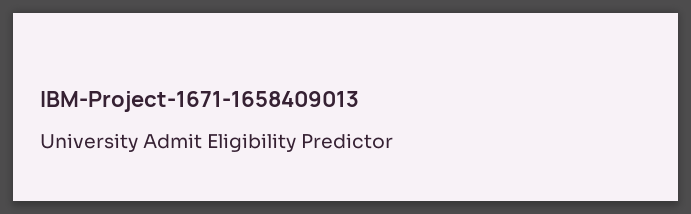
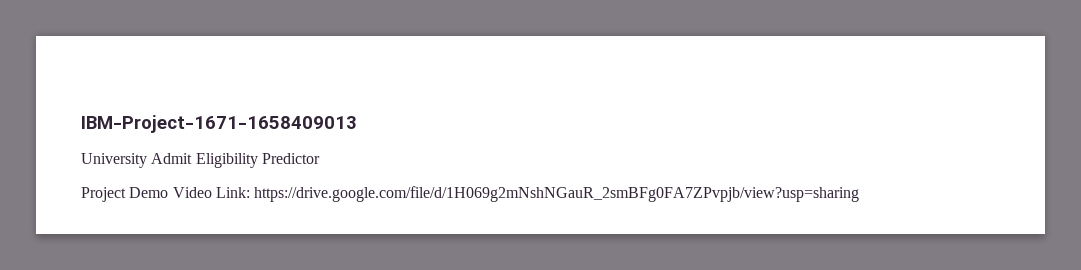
+ Project Demo Video Link: https://drive.google.com/file/d/1H069g2mNshNGauR_2smBFg0FA7ZPvpjb/view?usp=sharing

